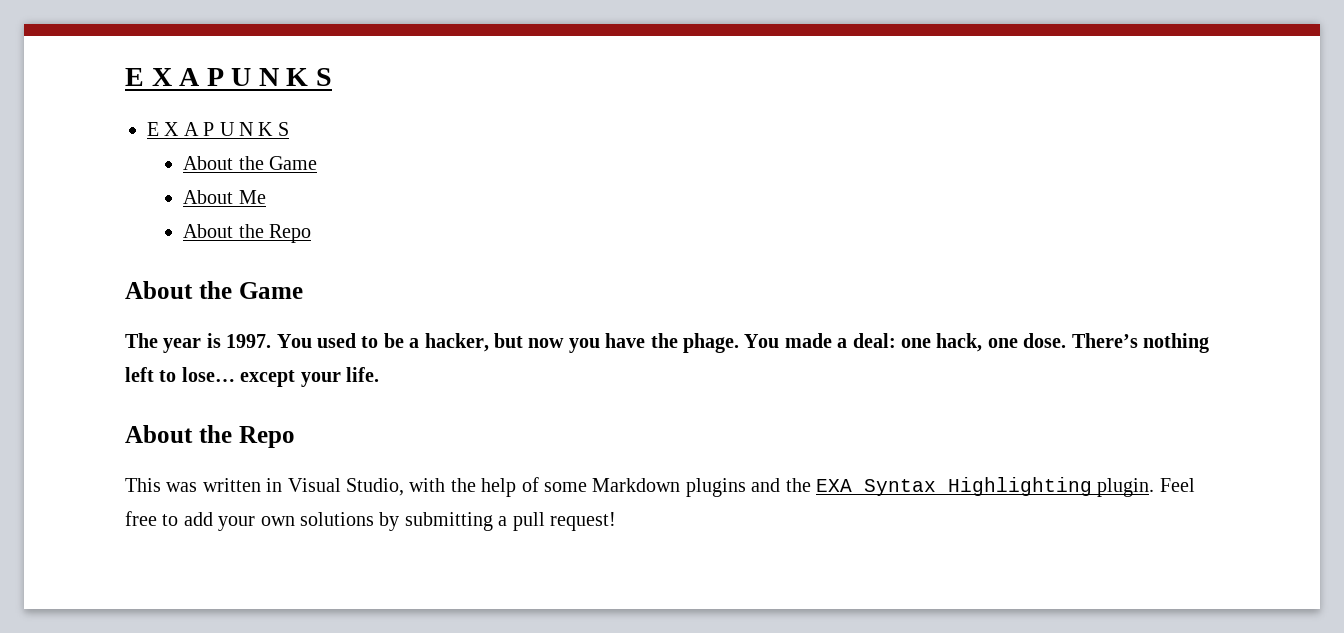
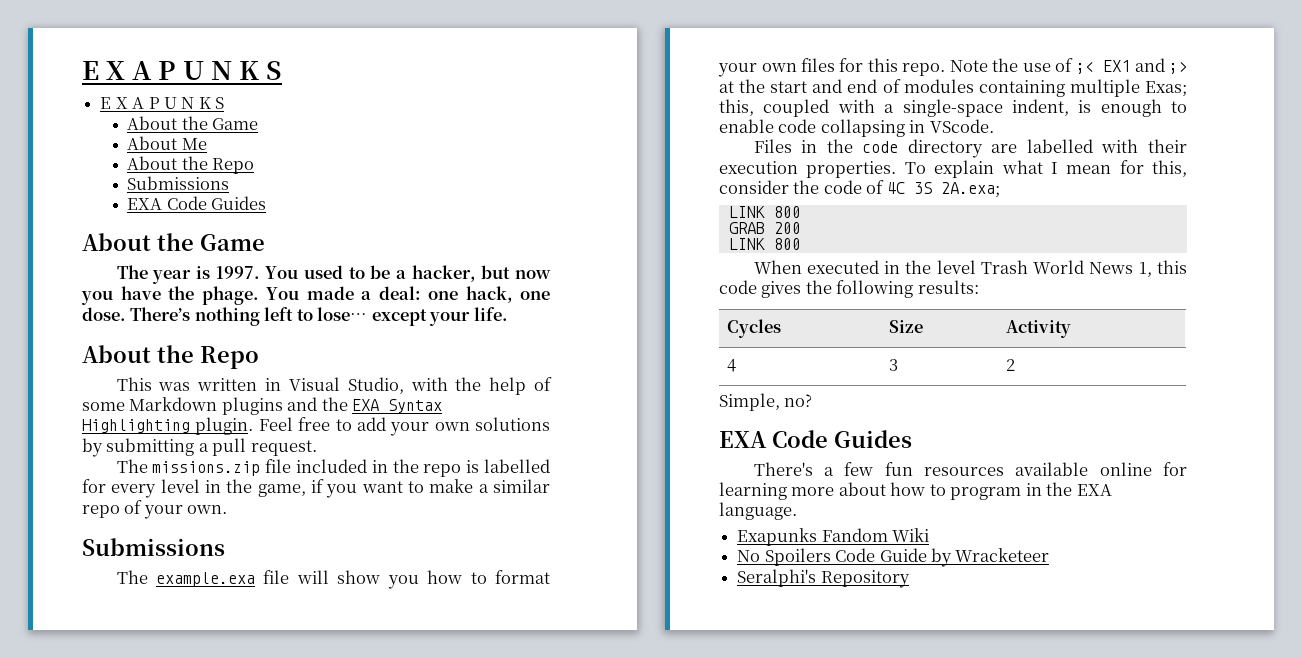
  About Me
  About the Repo
+ Submissions
+ EXA Code Guides
- Feel free to add your own solutions by submitting a pull request!
+ Feel free to add your own solutions by submitting a pull request.
+ The missions.zip file included in the repo is labelled for every level in the game, if you want to make a similar repo of your own.
+ Submissions
+ The example.exa file will show you how to format your own files for this repo. Note the use of ;< EX1 and ;> at the start and end of modules containing multiple Exas; this, coupled with a single-space indent, is enough to enable code collapsing in VScode.
+ Files in the code directory are labelled with their execution properties. To explain what I mean for this, consider the code of 4C 3S 2A.exa;
+ LINK 800
+ GRAB 200
+ LINK 800
+ When executed in the level Trash World News 1, this code gives the following results:
+ Cycles | Size | Activity
+ 4 | 3 | 2
+ Simple, no?
+ EXA Code Guides
+ There's a few fun resources available online for learning more about how to program in the EXA language.
+ Exapunks Fandom Wiki
+ No Spoilers Code Guide by Wracketeer
+ Seralphi's Repository

